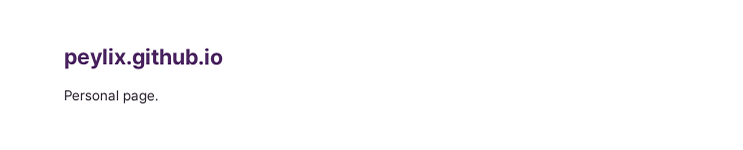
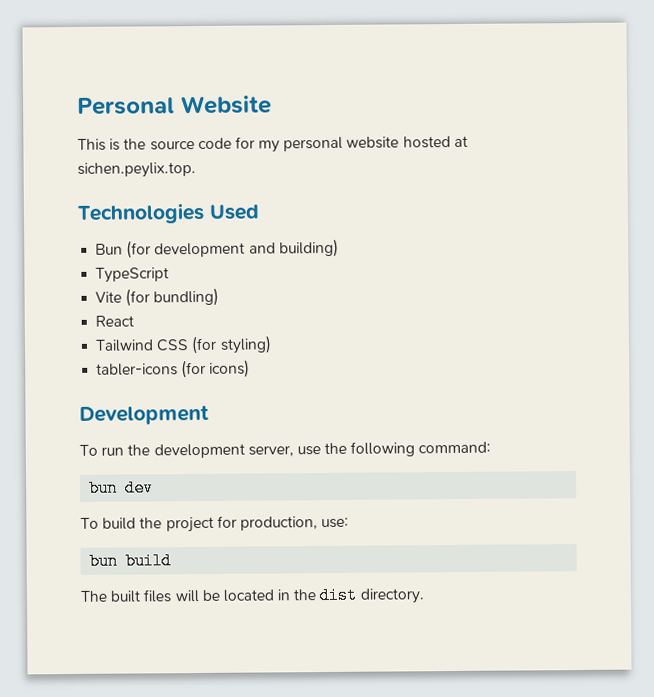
- peylix.github.io
- Personal page.
+ Personal Website
+ This is the source code for my personal website hosted at sichen.peylix.top.
+ Technologies Used
+ Bun (for development and building)
+ TypeScript
+ Vite (for bundling)
+ React
+ Tailwind CSS (for styling)
+ tabler-icons (for icons)
+ Development
+ To run the development server, use the following command:
+ bun dev
+ To build the project for production, use:
+ bun build
+ The built files will be located in the dist directory.

